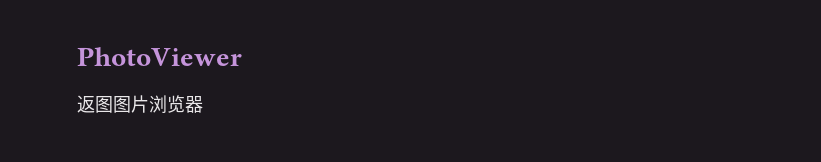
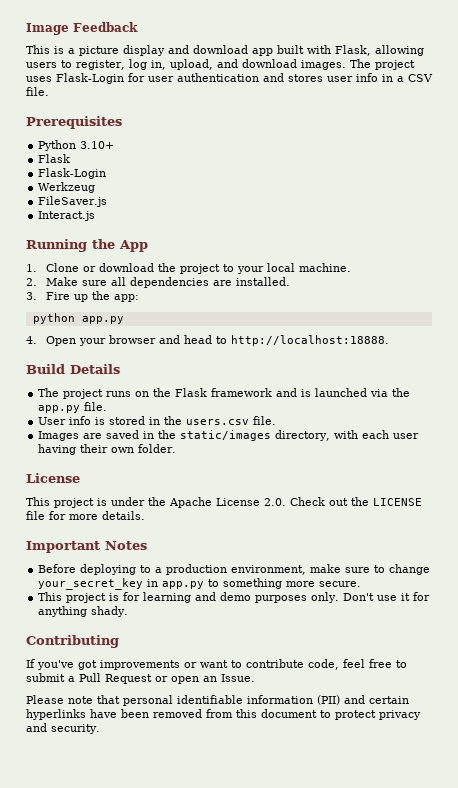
- PhotoViewer
- 返图图片浏览器
+ Image Feedback
+ This is a picture display and download app built with Flask, allowing users to register, log in, upload, and download images. The project uses Flask-Login for user authentication and stores user info in a CSV file.
+ Prerequisites
+ Python 3.10+
+ Flask
+ Flask-Login
+ Werkzeug
+ FileSaver.js
+ Interact.js
+ Running the App
+ 1. Clone or download the project to your local machine.
+ 2. Make sure all dependencies are installed.
+ 3. Fire up the app:
+ python app.py
+ 4. Open your browser and head to http://localhost:18888.
+ Build Details
+ The project runs on the Flask framework and is launched via the app.py file.
+ User info is stored in the users.csv file.
+ Images are saved in the static/images directory, with each user having their own folder.
+ License
+ This project is under the Apache License 2.0. Check out the LICENSE file for more details.
+ Important Notes
+ Before deploying to a production environment, make sure to change your_secret_key in app.py to something more secure.
+ This project is for learning and demo purposes only. Don't use it for anything shady.
+ Contributing
+ If you've got improvements or want to contribute code, feel free to submit a Pull Request or open an Issue.
+ Please note that personal identifiable information (PII) and certain hyperlinks have been removed from this document to protect privacy and security.

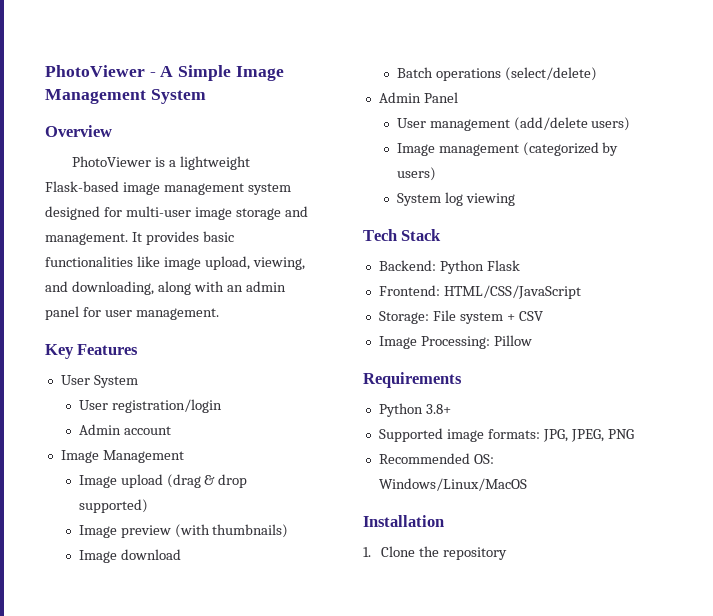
- Image Feedback
- This is a picture display and download app built with Flask, allowing users to register, log in, upload, and download images. The project uses Flask-Login for user authentication and stores user info in a CSV file.
- Prerequisites
- Python 3.10+
- Flask
- Flask-Login
- Werkzeug
- FileSaver.js
- Interact.js
- Running the App
- 1. Clone or download the project to your local machine.
- 2. Make sure all dependencies are installed.
- 3. Fire up the app:
- python app.py
- 4. Open your browser and head to http://localhost:18888.
- Build Details
- The project runs on the Flask framework and is launched via the app.py file.
- User info is stored in the users.csv file.
- Images are saved in the static/images directory, with each user having their own folder.
- License
- This project is under the Apache License 2.0. Check out the LICENSE file for more details.
- Important Notes
- Before deploying to a production environment, make sure to change your_secret_key in app.py to something more secure.
- This project is for learning and demo purposes only. Don't use it for anything shady.
- Contributing
- If you've got improvements or want to contribute code, feel free to submit a Pull Request or open an Issue.
- Please note that personal identifiable information (PII) and certain hyperlinks have been removed from this document to protect privacy and security.
+ PhotoViewer - A Simple Image Management System
+ Overview
+ PhotoViewer is a lightweight Flask-based image management system designed for multi-user image storage and management. It provides basic functionalities like image upload, viewing, and downloading, along with an admin panel for user management.
+ Key Features
+ User System
+ User registration/login
+ Admin account
+ Image Management
+ Image upload (drag & drop supported)
+ Image preview (with thumbnails)
+ Image download
+ Batch operations (select/delete)
+ Admin Panel
+ User management (add/delete users)
+ Image management (categorized by users)
+ System log viewing
+ Tech Stack
+ Backend: Python Flask
+ Frontend: HTML/CSS/JavaScript
+ Storage: File system + CSV
+ Image Processing: Pillow
+ Requirements
+ Python 3.8+
+ Supported image formats: JPG, JPEG, PNG
+ Recommended OS: Windows/Linux/MacOS
+ Installation
+ 1. Clone the repository

